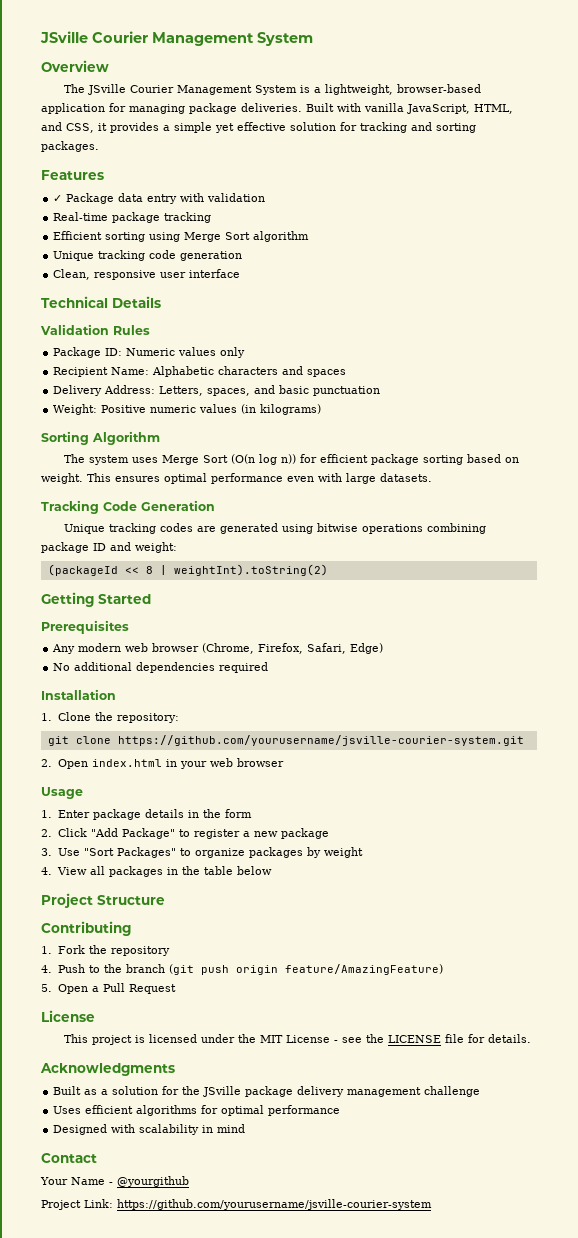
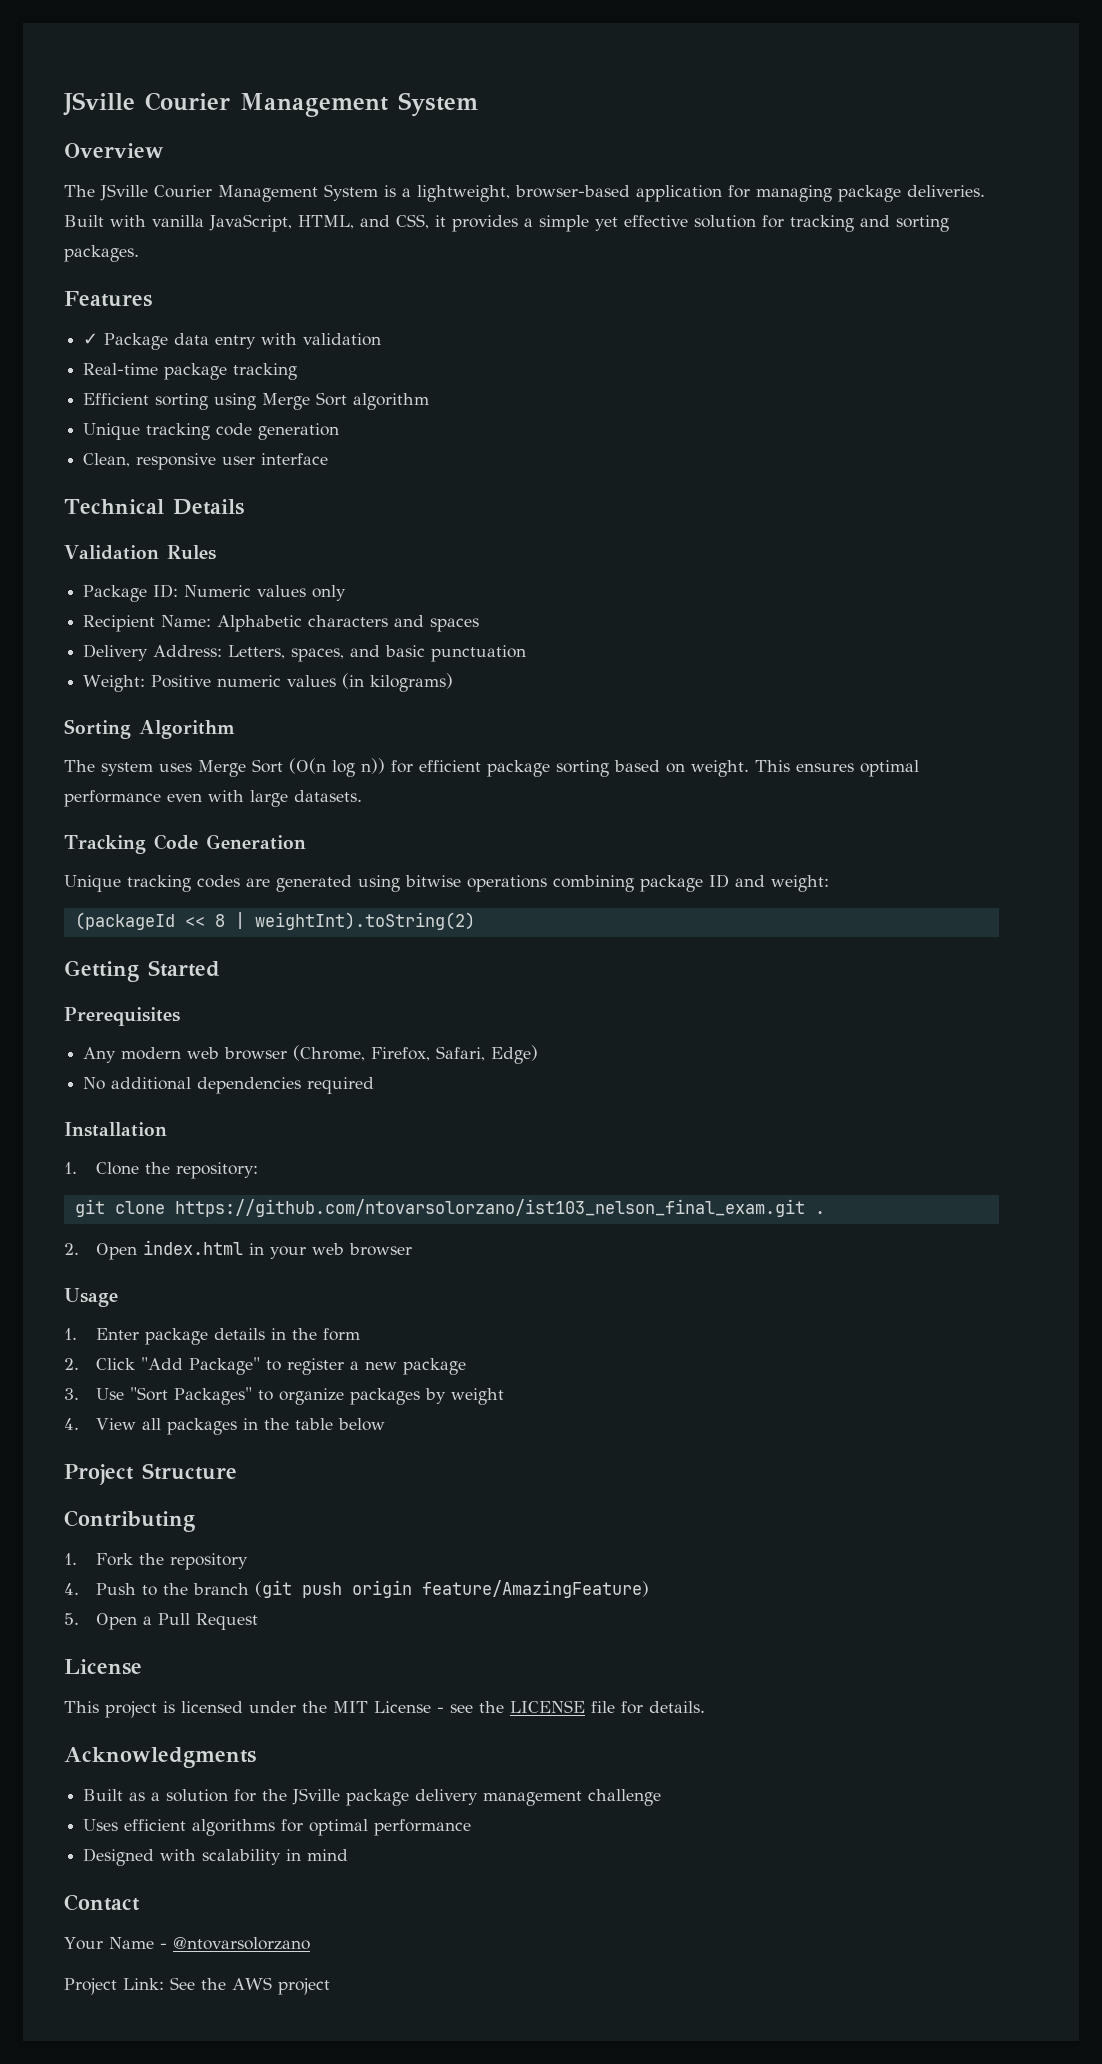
- git clone https://github.com/yourusername/jsville-courier-system.git
+ git clone https://github.com/ntovarsolorzano/ist103_nelson_final_exam.git .
- Your Name - @yourgithub
+ Your Name - @ntovarsolorzano
- Project Link: https://github.com/yourusername/jsville-courier-system
+ Project Link: See the AWS project

